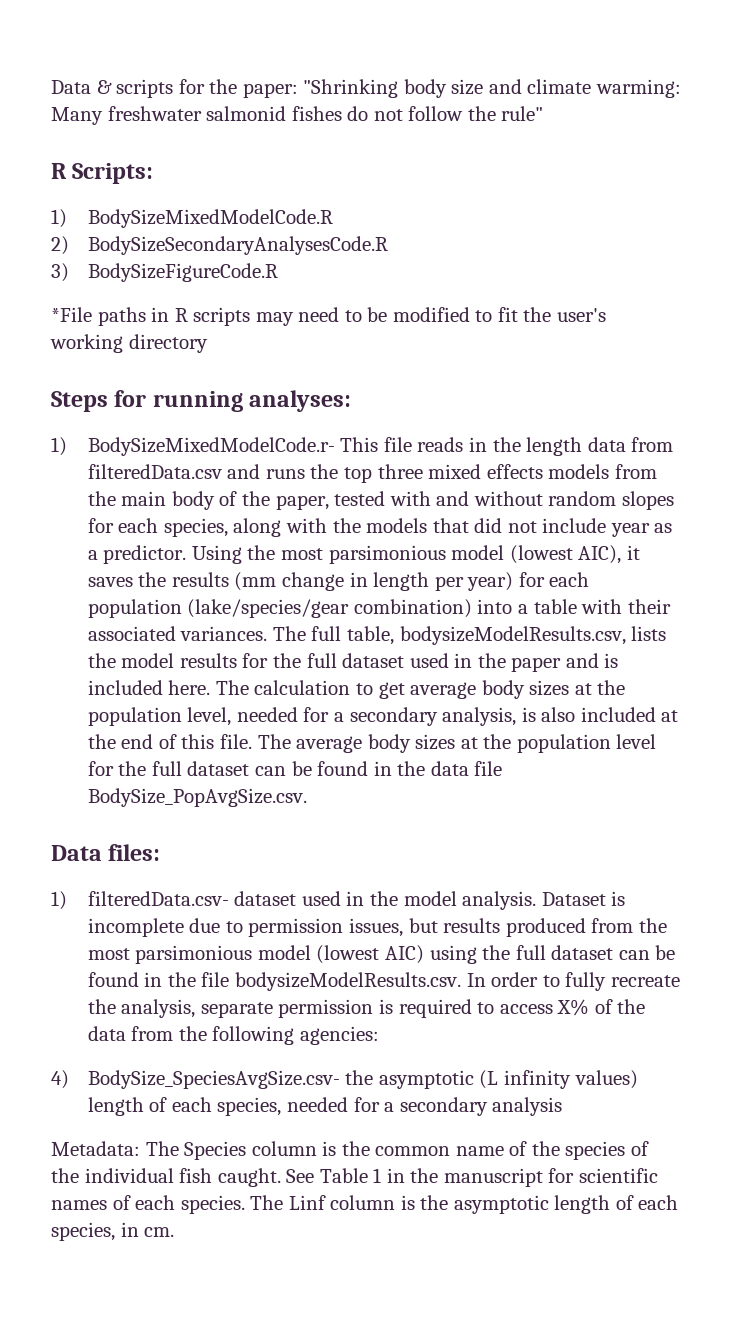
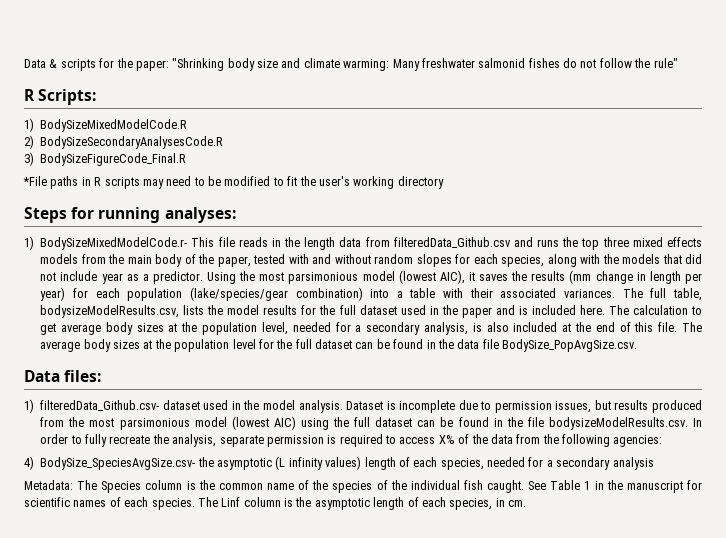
- 3) BodySizeFigureCode.R
+ 3) BodySizeFigureCode_Final.R
- 1) BodySizeMixedModelCode.r- This file reads in the length data from filteredData.csv and runs the top three mixed effects models from the main body of the paper, tested with and without random slopes for each species, along with the models that did not include year as a predictor.
+ 1) BodySizeMixedModelCode.r- This file reads in the length data from filteredData_Github.csv and runs the top three mixed effects models from the main body of the paper, tested with and without random slopes for each species, along with the models that did not include year as a predictor.
- 1) filteredData.csv- dataset used in the model analysis.
+ 1) filteredData_Github.csv- dataset used in the model analysis.

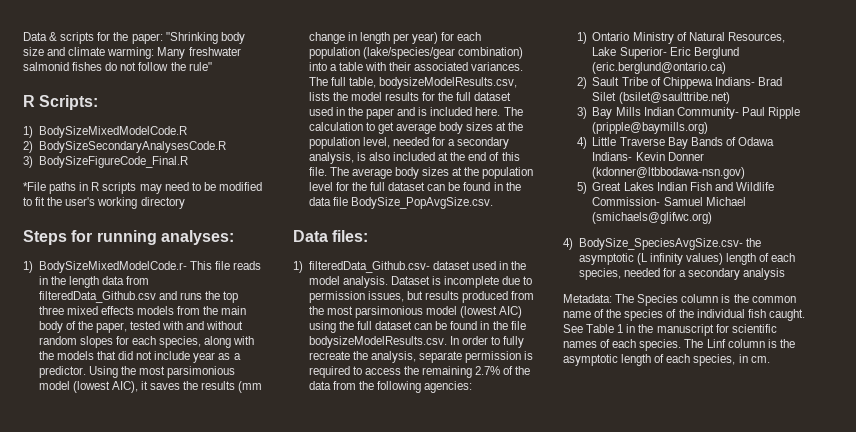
- Dataset is incomplete due to permission issues, but results produced from the most parsimonious model (lowest AIC) using the full dataset can be found in the file bodysizeModelResults.csv. In order to fully recreate the analysis, separate permission is required to access X% of the data from the following agencies:
+ Dataset is incomplete due to permission issues, but results produced from the most parsimonious model (lowest AIC) using the full dataset can be found in the file bodysizeModelResults.csv. In order to fully recreate the analysis, separate permission is required to access the remaining 2.7% of the data from the following agencies:
+ 1) Ontario Ministry of Natural Resources, Lake Superior- Eric Berglund (eric.berglund@ontario.ca)
+ 2) Sault Tribe of Chippewa Indians- Brad Silet (bsilet@saulttribe.net)
+ 3) Bay Mills Indian Community- Paul Ripple (pripple@baymills.org)
+ 4) Little Traverse Bay Bands of Odawa Indians- Kevin Donner (kdonner@ltbbodawa-nsn.gov)
+ 5) Great Lakes Indian Fish and Wildlife Commission- Samuel Michael (smichaels@glifwc.org)

